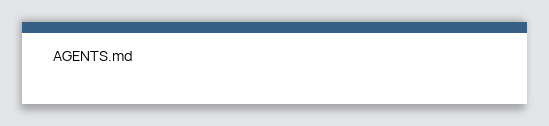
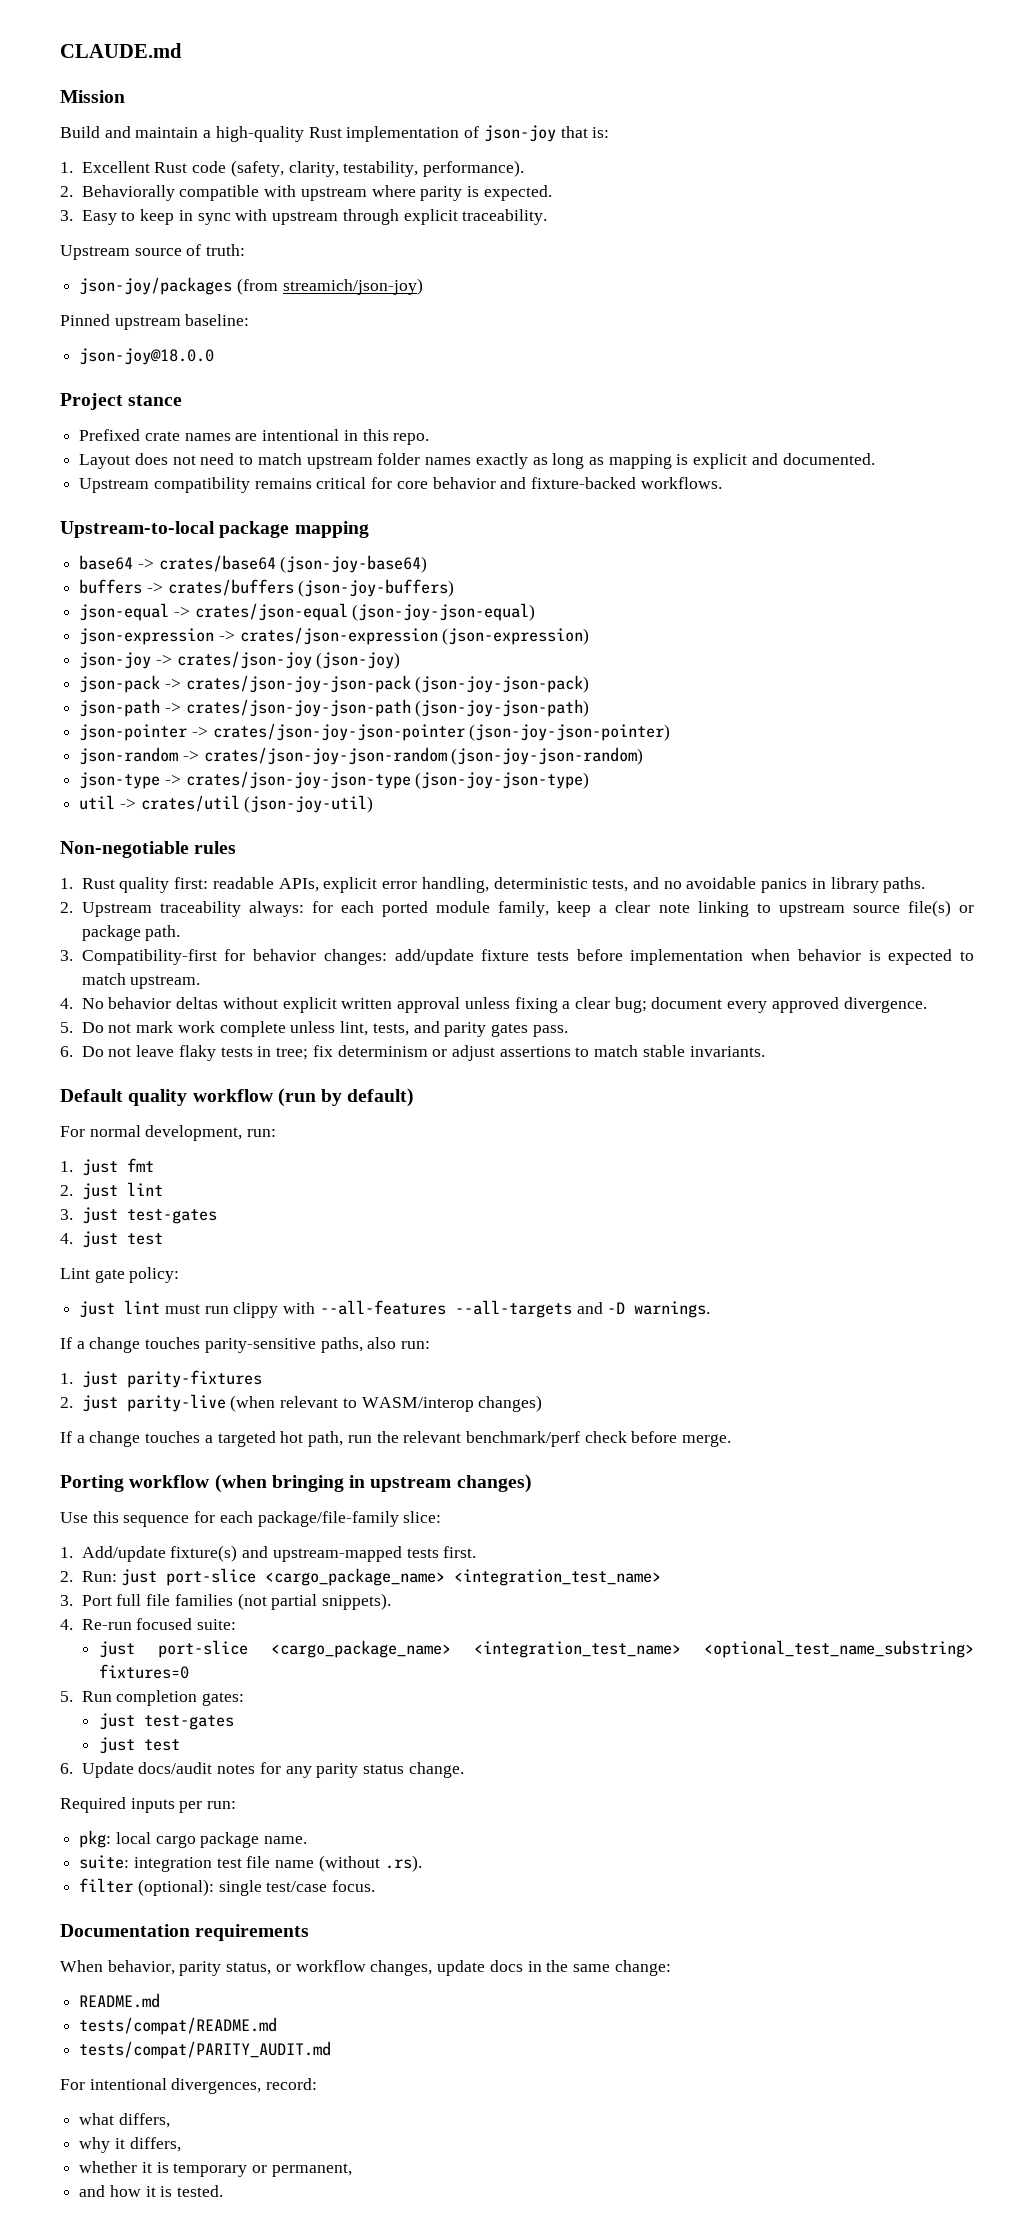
- AGENTS.md
+ CLAUDE.md
+ Mission
+ Build and maintain a high-quality Rust implementation of json-joy that is:
+ 1. Excellent Rust code (safety, clarity, testability, performance).
+ 2. Behaviorally compatible with upstream where parity is expected.
+ 3. Easy to keep in sync with upstream through explicit traceability.
+ Upstream source of truth:
+ json-joy/packages (from streamich/json-joy)
+ Pinned upstream baseline:
+ json-joy@18.0.0
+ Project stance
+ Prefixed crate names are intentional in this repo.
+ Layout does not need to match upstream folder names exactly as long as mapping is explicit and documented.
+ Upstream compatibility remains critical for core behavior and fixture-backed workflows.
+ Upstream-to-local package mapping
+ base64 -> crates/base64 (json-joy-base64)
+ buffers -> crates/buffers (json-joy-buffers)
+ json-equal -> crates/json-equal (json-joy-json-equal)
+ json-expression -> crates/json-expression (json-expression)
+ json-joy -> crates/json-joy (json-joy)
+ json-pack -> crates/json-joy-json-pack (json-joy-json-pack)
+ json-path -> crates/json-joy-json-path (json-joy-json-path)
+ json-pointer -> crates/json-joy-json-pointer (json-joy-json-pointer)
+ json-random -> crates/json-joy-json-random (json-joy-json-random)
+ json-type -> crates/json-joy-json-type (json-joy-json-type)
+ util -> crates/util (json-joy-util)
+ Non-negotiable rules
+ 1. Rust quality first: readable APIs, explicit error handling, deterministic tests, and no avoidable panics in library paths.
+ 2. Upstream traceability always: for each ported module family, keep a clear note linking to upstream source file(s) or package path.
+ 3. Compatibility-first for behavior changes: add/update fixture tests before implementation when behavior is expected to match upstream.
+ 4. No behavior deltas without explicit written approval unless fixing a clear bug; document every approved divergence.
+ 5. Do not mark work complete unless lint, tests, and parity gates pass.
+ 6. Do not leave flaky tests in tree; fix determinism or adjust assertions to match stable invariants.
+ Default quality workflow (run by default)
+ For normal development, run:
+ 1. just fmt
+ 2. just lint
+ 3. just test-gates
+ 4. just test
+ Lint gate policy:
+ just lint must run clippy with --all-features --all-targets and -D warnings.
+ If a change touches parity-sensitive paths, also run:
+ 1. just parity-fixtures
+ 2. just parity-live (when relevant to WASM/interop changes)
+ If a change touches a targeted hot path, run the relevant benchmark/perf check before merge.
+ Porting workflow (when bringing in upstream changes)
+ Use this sequence for each package/file-family slice:
+ 1. Add/update fixture(s) and upstream-mapped tests first.
+ 2. Run: just port-slice <cargo_package_name> <integration_test_name>
+ 3. Port full file families (not partial snippets).
+ 4. Re-run focused suite:
+ just port-slice <cargo_package_name> <integration_test_name> <optional_test_name_substring> fixtures=0
+ 5. Run completion gates:
+ just test-gates
+ just test
+ 6. Update docs/audit notes for any parity status change.
+ Required inputs per run:
+ pkg: local cargo package name.
+ suite: integration test file name (without .rs).
+ filter (optional): single test/case focus.
+ Documentation requirements
+ When behavior, parity status, or workflow changes, update docs in the same change:
+ README.md
+ tests/compat/README.md
+ tests/compat/PARITY_AUDIT.md
+ For intentional divergences, record:
+ what differs,
+ why it differs,
+ whether it is temporary or permanent,
+ and how it is tested.

